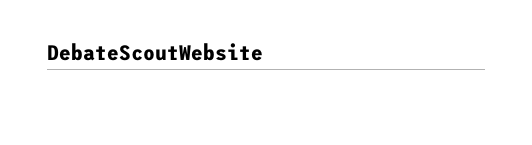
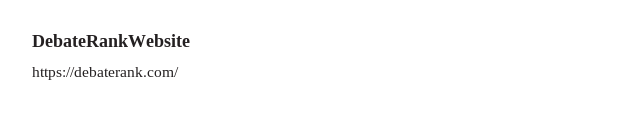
- DebateScoutWebsite
+ DebateRankWebsite
+ https://debaterank.com/

